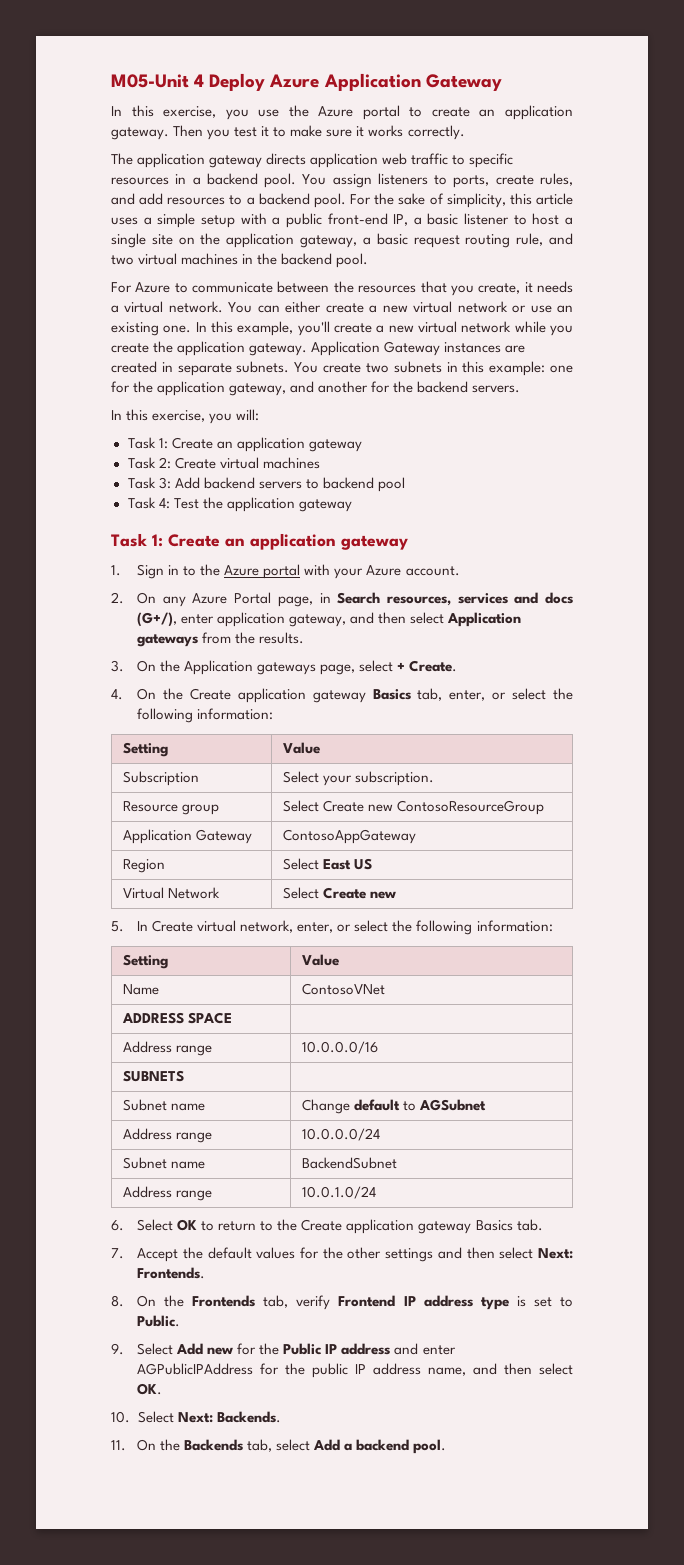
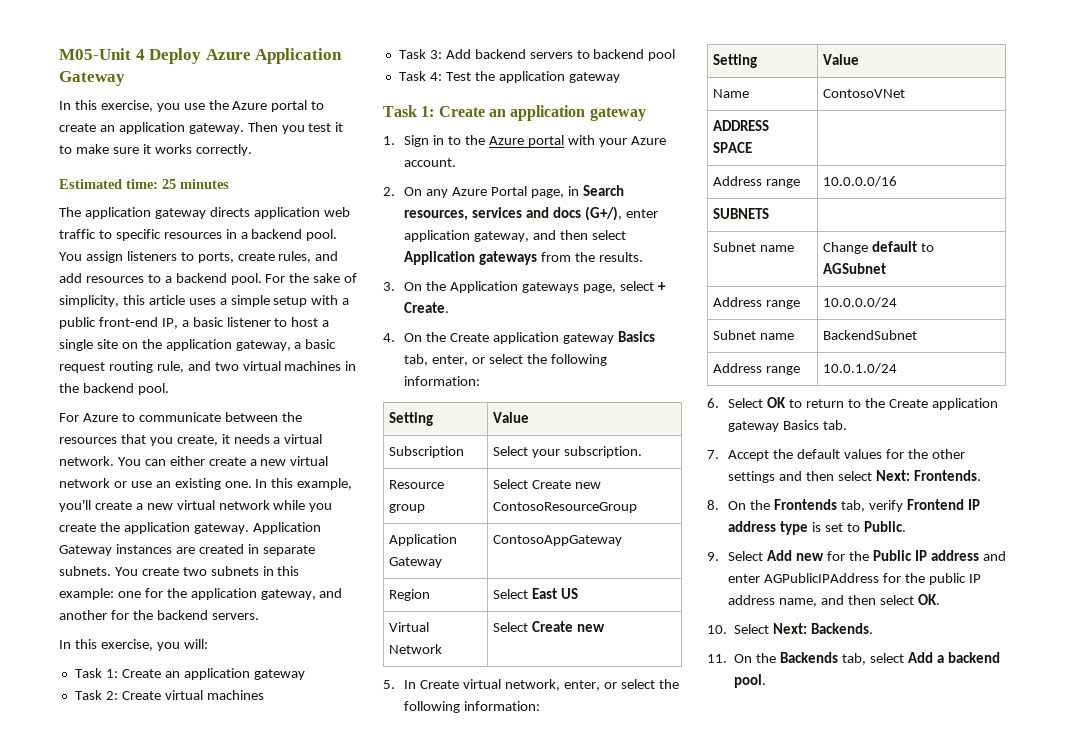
+ Estimated time: 25 minutes

